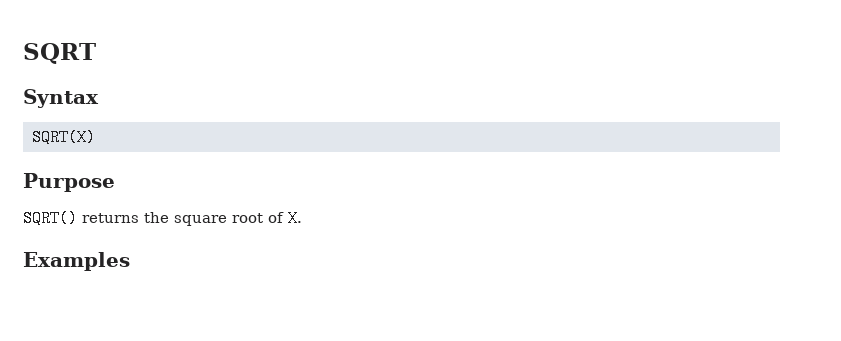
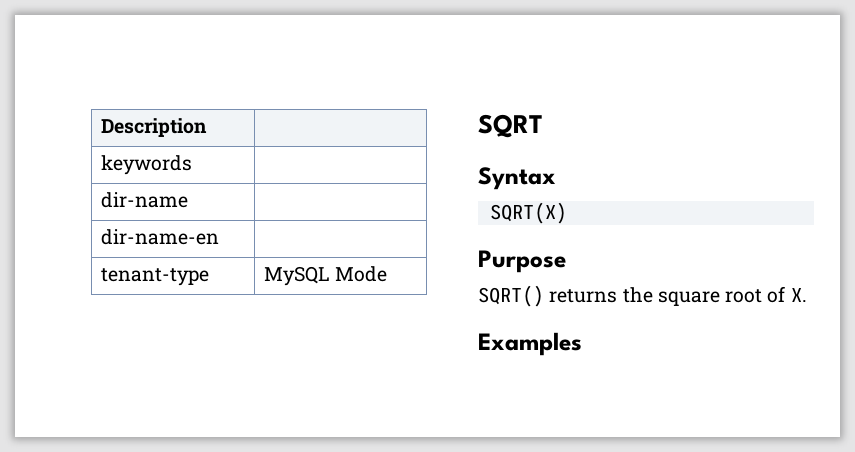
+ Description |
+ keywords |
+ dir-name |
+ dir-name-en |
+ tenant-type | MySQL Mode

